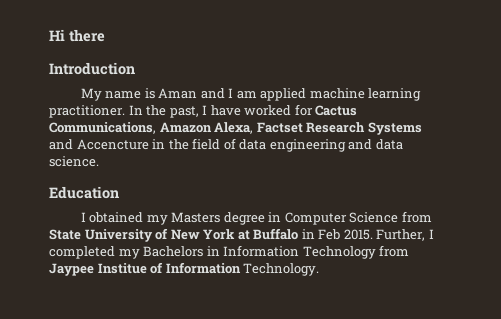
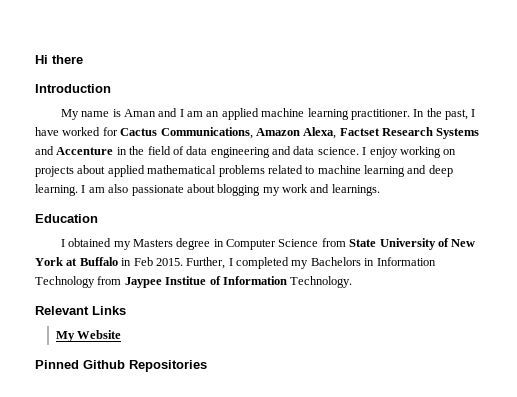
- My name is Aman and I am applied machine learning practitioner.
+ My name is Aman and I am an applied machine learning practitioner.
- In the past, I have worked for Cactus Communications, Amazon Alexa, Factset Research Systems and Accencture in the field of data engineering and data science.
+ In the past, I have worked for Cactus Communications, Amazon Alexa, Factset Research Systems and Accenture in the field of data engineering and data science. I enjoy working on projects about applied mathematical problems related to machine learning and deep learning. I am also passionate about blogging my work and learnings.
+ Relevant Links
+ My Website
+ Pinned Github Repositories

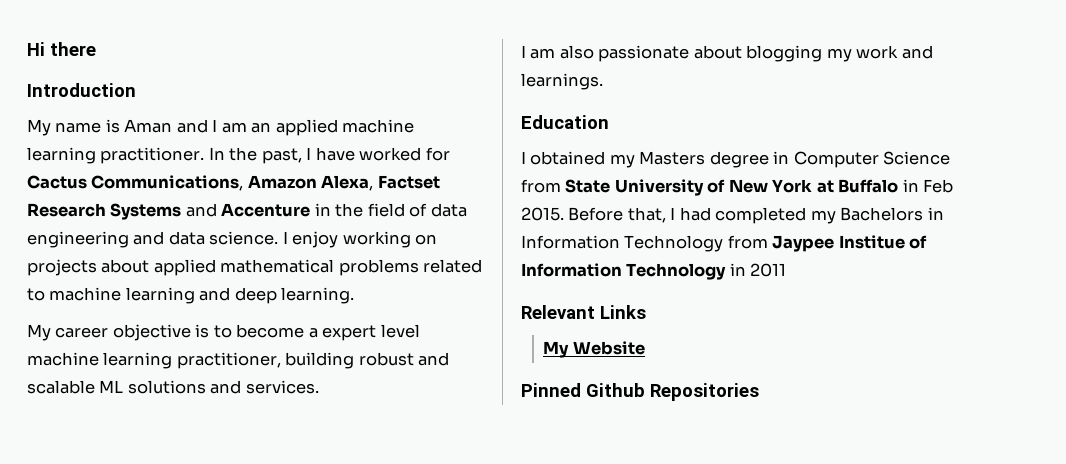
- I enjoy working on projects about applied mathematical problems related to machine learning and deep learning. I am also passionate about blogging my work and learnings.
+ I enjoy working on projects about applied mathematical problems related to machine learning and deep learning.
+ My career objective is to become a expert level machine learning practitioner, building robust and scalable ML solutions and services.
+ I am also passionate about blogging my work and learnings.
- Further, I completed my Bachelors in Information Technology from Jaypee Institue of Information Technology.
+ Before that, I had completed my Bachelors in Information Technology from Jaypee Institue of Information Technology in 2011

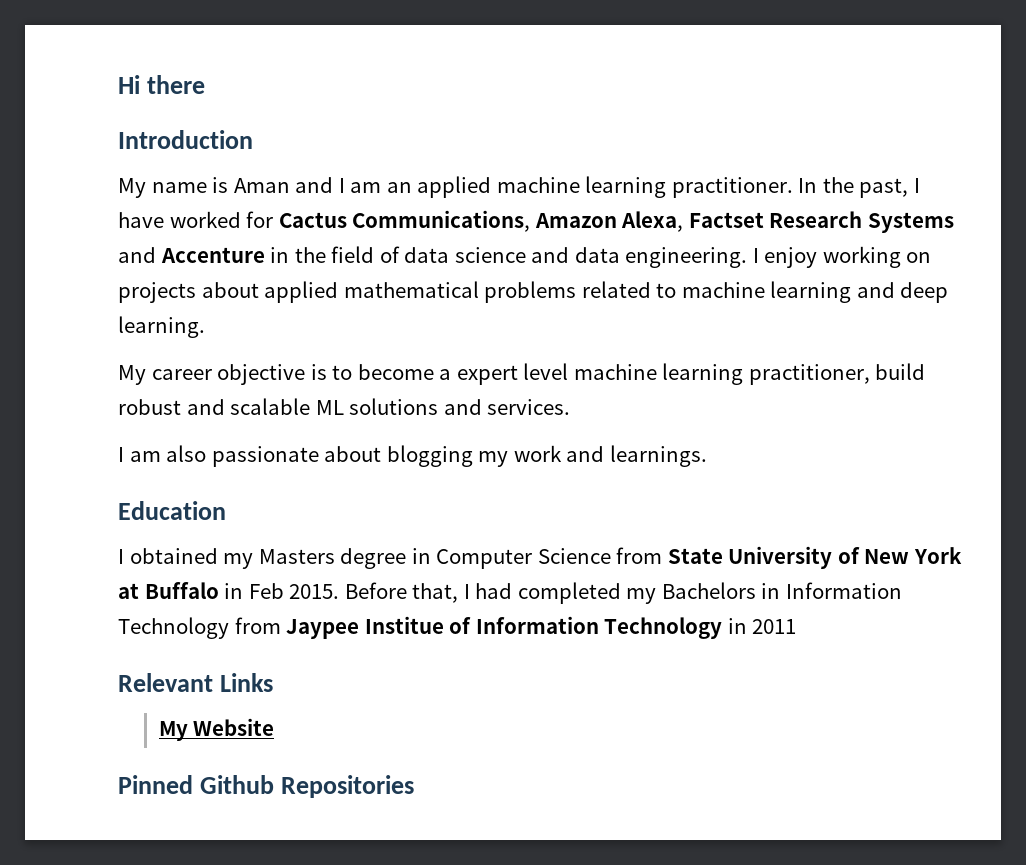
- In the past, I have worked for Cactus Communications, Amazon Alexa, Factset Research Systems and Accenture in the field of data engineering and data science.
+ In the past, I have worked for Cactus Communications, Amazon Alexa, Factset Research Systems and Accenture in the field of data science and data engineering.
- My career objective is to become a expert level machine learning practitioner, building robust and scalable ML solutions and services.
+ My career objective is to become a expert level machine learning practitioner, build robust and scalable ML solutions and services.

